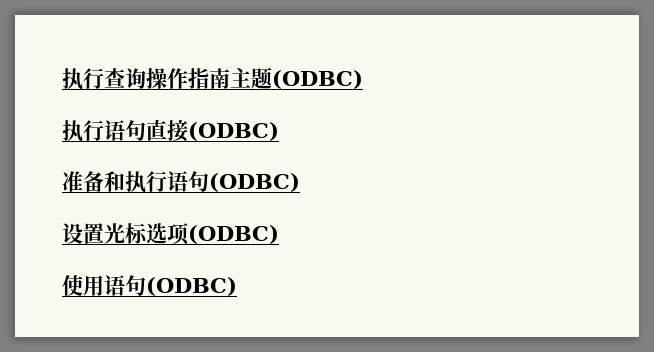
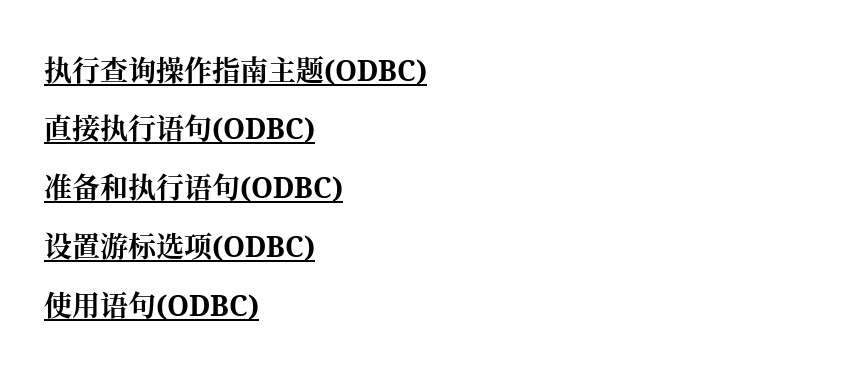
- 执行语句直接(ODBC)
+ 直接执行语句(ODBC)
- 设置光标选项(ODBC)
+ 设置游标选项(ODBC)

